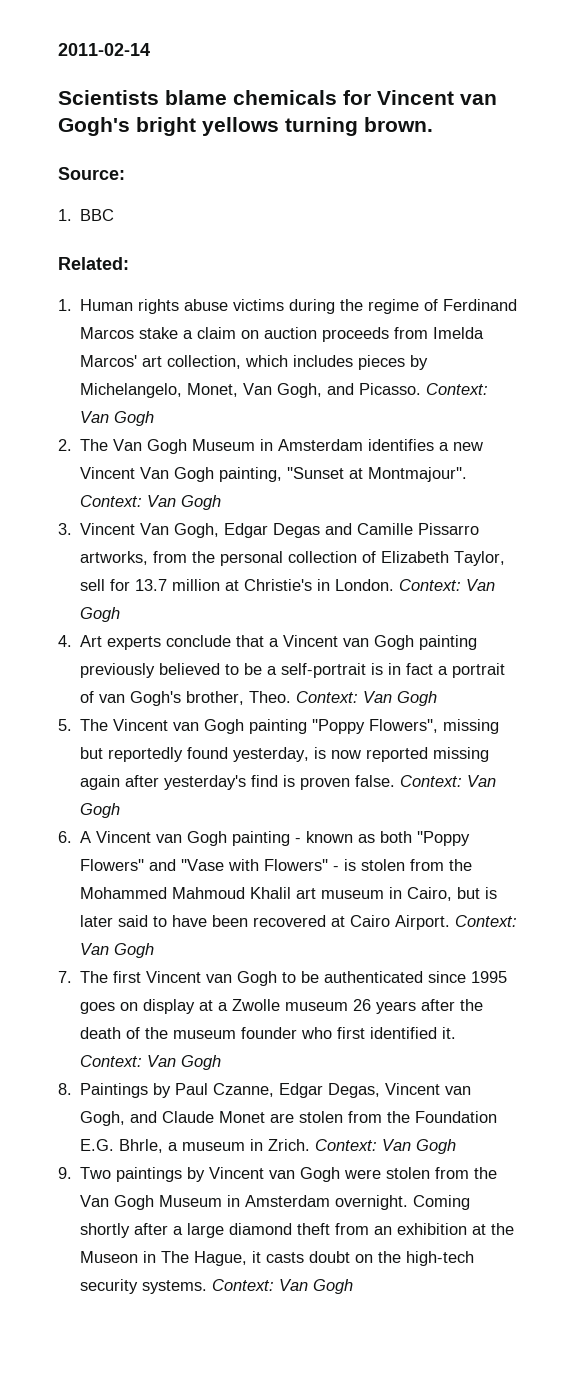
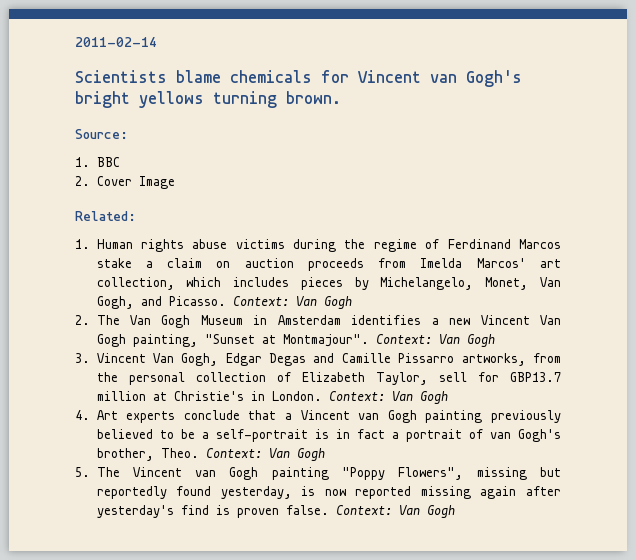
+ 2. Cover Image
- 2. The Van Gogh Museum in Amsterdam identifies a new Vincent Van Gogh painting, ''Sunset at Montmajour''.
+ 2. The Van Gogh Museum in Amsterdam identifies a new Vincent Van Gogh painting, "Sunset at Montmajour".
- 3. Vincent Van Gogh, Edgar Degas and Camille Pissarro artworks, from the personal collection of Elizabeth Taylor, sell for 13.7 million at Christie's in London.
+ 3. Vincent Van Gogh, Edgar Degas and Camille Pissarro artworks, from the personal collection of Elizabeth Taylor, sell for GBP13.7 million at Christie's in London.
- 5. The Vincent van Gogh painting ''Poppy Flowers'', missing but reportedly found yesterday, is now reported missing again after yesterday's find is proven false.
+ 5. The Vincent van Gogh painting "Poppy Flowers", missing but reportedly found yesterday, is now reported missing again after yesterday's find is proven false.
- 6. A Vincent van Gogh painting - known as both ''Poppy Flowers'' and ''Vase with Flowers'' - is stolen from the Mohammed Mahmoud Khalil art museum in Cairo, but is later said to have been recovered at Cairo Airport. Context: Van Gogh
- 7. The first Vincent van Gogh to be authenticated since 1995 goes on display at a Zwolle museum 26 years after the death of the museum founder who first identified it. Context: Van Gogh
- 8. Paintings by Paul Czanne, Edgar Degas, Vincent van Gogh, and Claude Monet are stolen from the Foundation E.G. Bhrle, a museum in Zrich. Context: Van Gogh
- 9. Two paintings by Vincent van Gogh were stolen from the Van Gogh Museum in Amsterdam overnight. Coming shortly after a large diamond theft from an exhibition at the Museon in The Hague, it casts doubt on the high-tech security systems. Context: Van Gogh

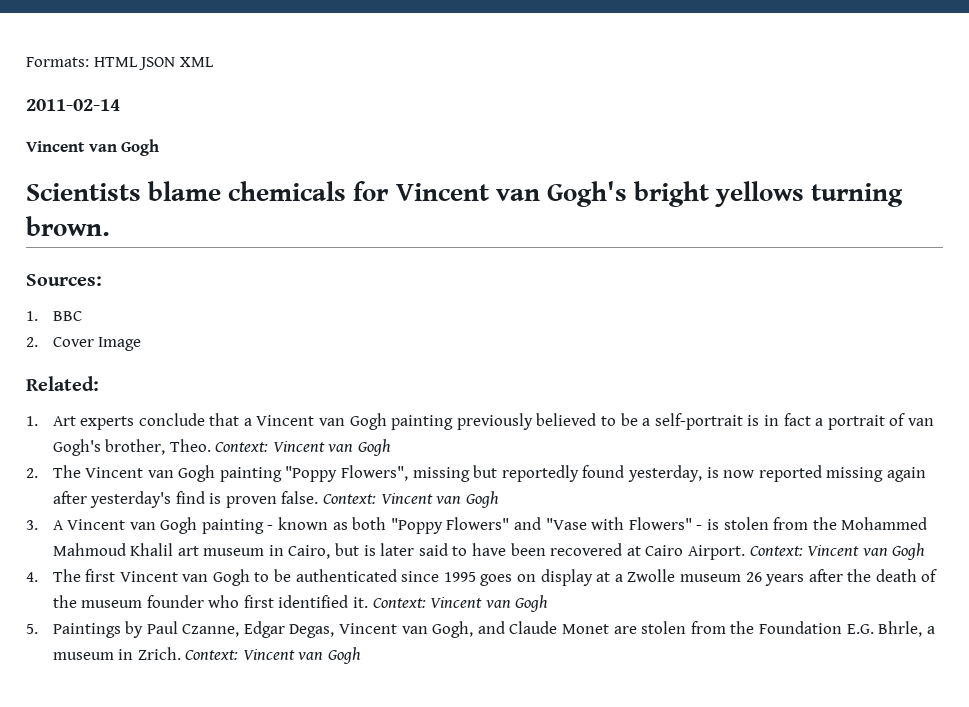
+ Formats: HTML JSON XML
  2011-02-14
+ Vincent van Gogh
- Source:
+ Sources:
- 1. Human rights abuse victims during the regime of Ferdinand Marcos stake a claim on auction proceeds from Imelda Marcos' art collection, which includes pieces by Michelangelo, Monet, Van Gogh, and Picasso. Context: Van Gogh
- 2. The Van Gogh Museum in Amsterdam identifies a new Vincent Van Gogh painting, "Sunset at Montmajour". Context: Van Gogh
- 3. Vincent Van Gogh, Edgar Degas and Camille Pissarro artworks, from the personal collection of Elizabeth Taylor, sell for GBP13.7 million at Christie's in London. Context: Van Gogh
- 4. Art experts conclude that a Vincent van Gogh painting previously believed to be a self-portrait is in fact a portrait of van Gogh's brother, Theo. Context: Van Gogh
- 5. The Vincent van Gogh painting "Poppy Flowers", missing but reportedly found yesterday, is now reported missing again after yesterday's find is proven false. Context: Van Gogh
+ 1. Art experts conclude that a Vincent van Gogh painting previously believed to be a self-portrait is in fact a portrait of van Gogh's brother, Theo. Context: Vincent van Gogh
+ 2. The Vincent van Gogh painting "Poppy Flowers", missing but reportedly found yesterday, is now reported missing again after yesterday's find is proven false. Context: Vincent van Gogh
+ 3. A Vincent van Gogh painting - known as both "Poppy Flowers" and "Vase with Flowers" - is stolen from the Mohammed Mahmoud Khalil art museum in Cairo, but is later said to have been recovered at Cairo Airport. Context: Vincent van Gogh
+ 4. The first Vincent van Gogh to be authenticated since 1995 goes on display at a Zwolle museum 26 years after the death of the museum founder who first identified it. Context: Vincent van Gogh
+ 5. Paintings by Paul Czanne, Edgar Degas, Vincent van Gogh, and Claude Monet are stolen from the Foundation E.G. Bhrle, a museum in Zrich. Context: Vincent van Gogh

